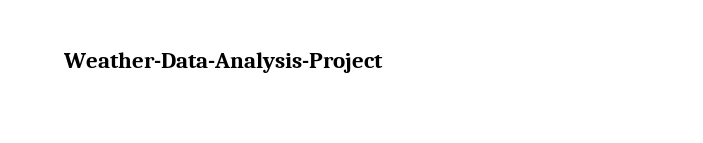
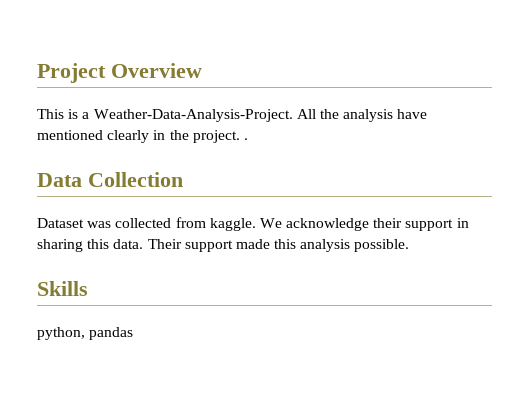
- Weather-Data-Analysis-Project
+ Project Overview
+ This is a Weather-Data-Analysis-Project. All the analysis have mentioned clearly in the project. .
+ Data Collection
+ Dataset was collected from kaggle. We acknowledge their support in sharing this data. Their support made this analysis possible.
+ Skills
+ python, pandas

